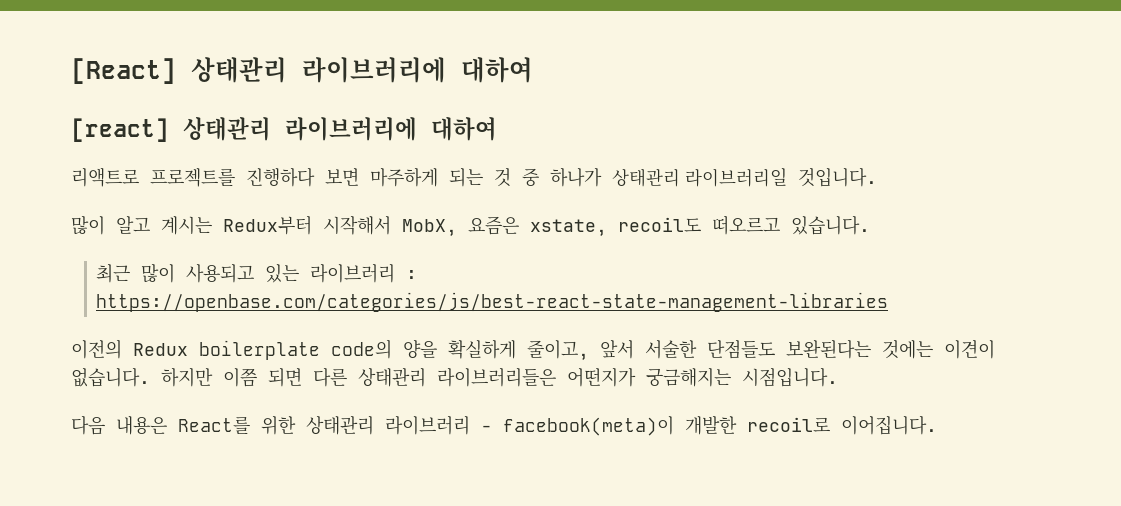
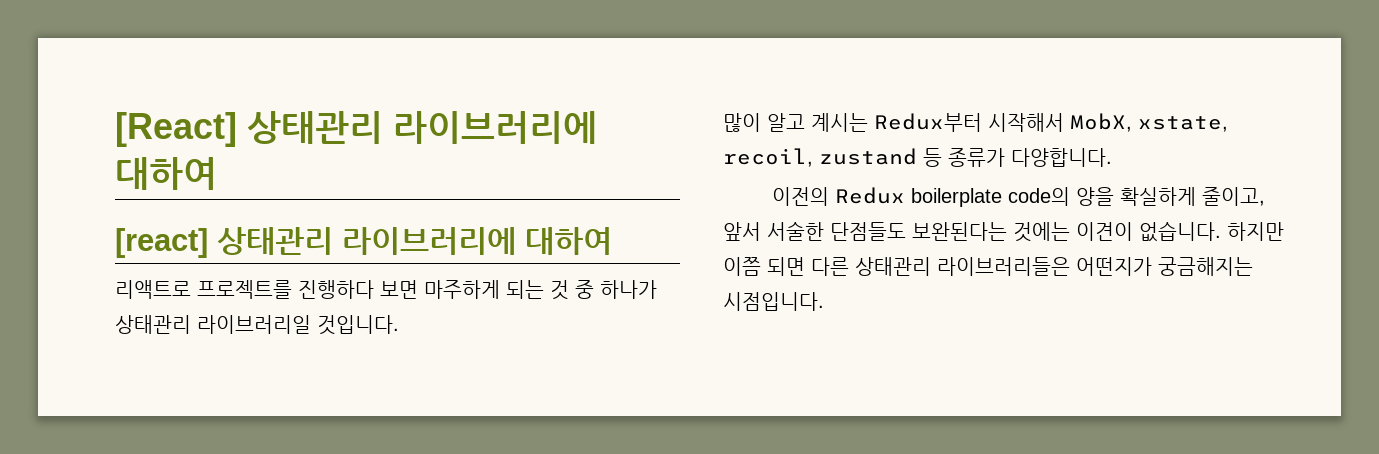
- 많이 알고 계시는 Redux부터 시작해서 MobX, 요즘은 xstate, recoil도 떠오르고 있습니다.
- 최근 많이 사용되고 있는 라이브러리 : https://openbase.com/categories/js/best-react-state-management-libraries
+ 많이 알고 계시는 Redux부터 시작해서 MobX, xstate, recoil, zustand 등 종류가 다양합니다.
- 다음 내용은 React를 위한 상태관리 라이브러리 - facebook(meta)이 개발한 recoil로 이어집니다.

